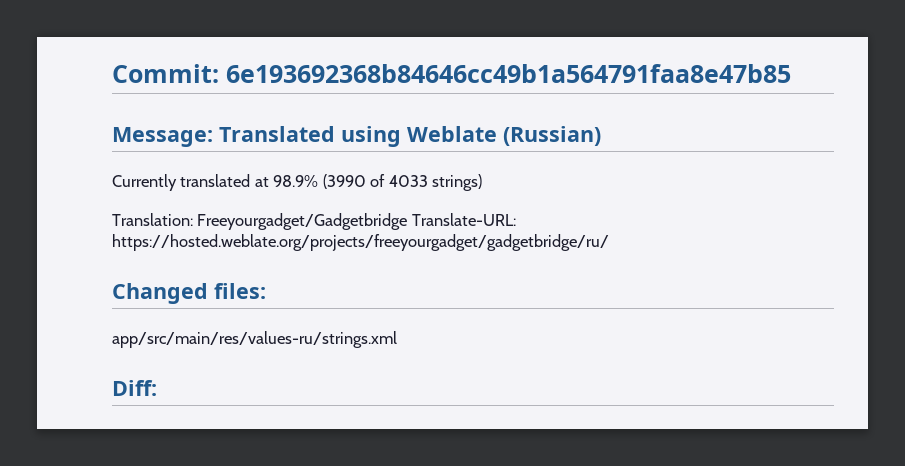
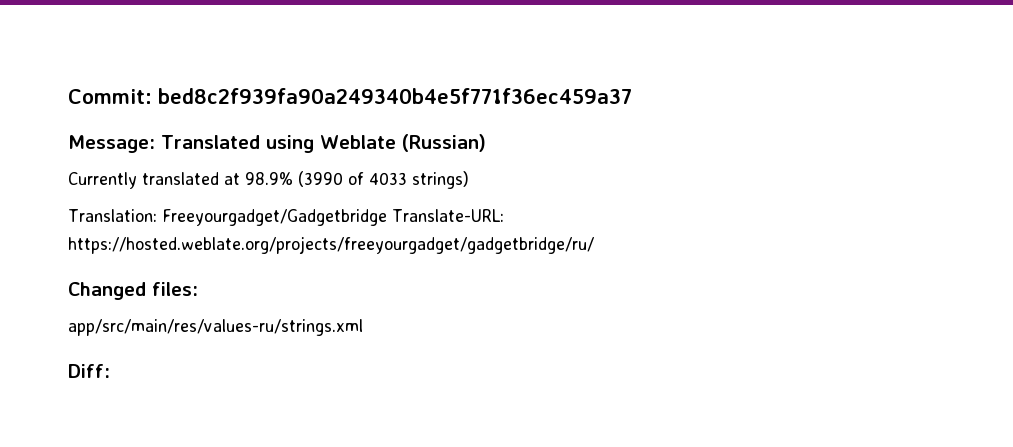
- Commit: 6e193692368b84646cc49b1a564791faa8e47b85
+ Commit: bed8c2f939fa90a249340b4e5f771f36ec459a37

